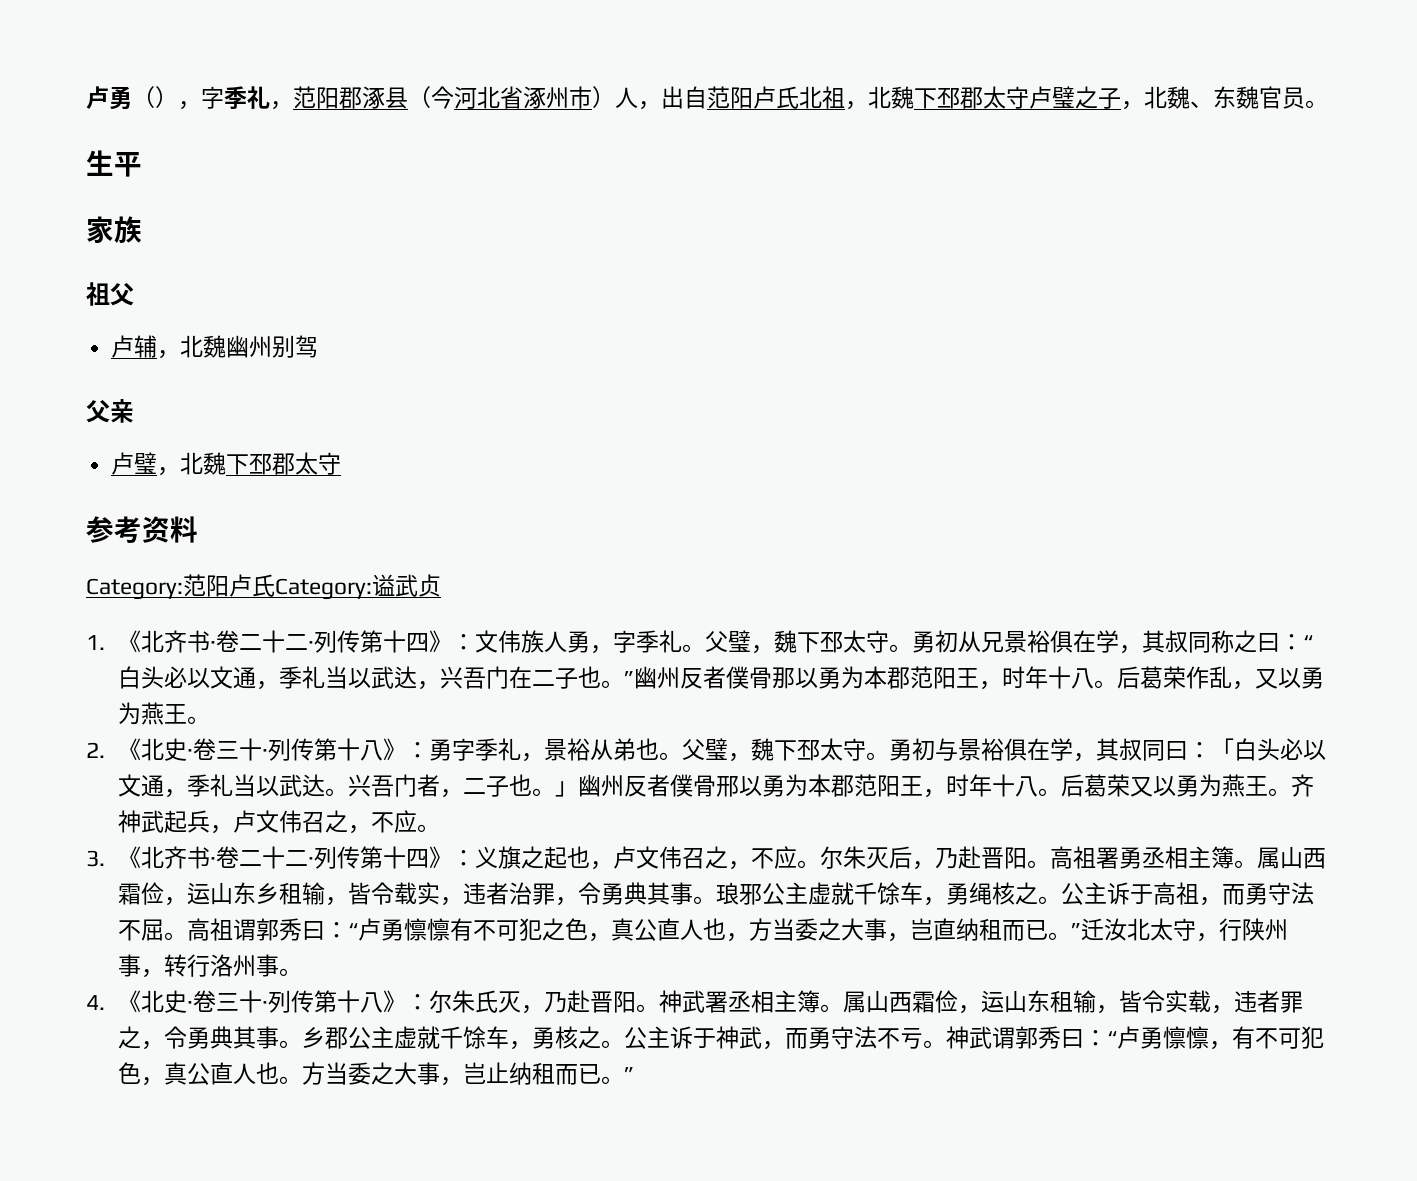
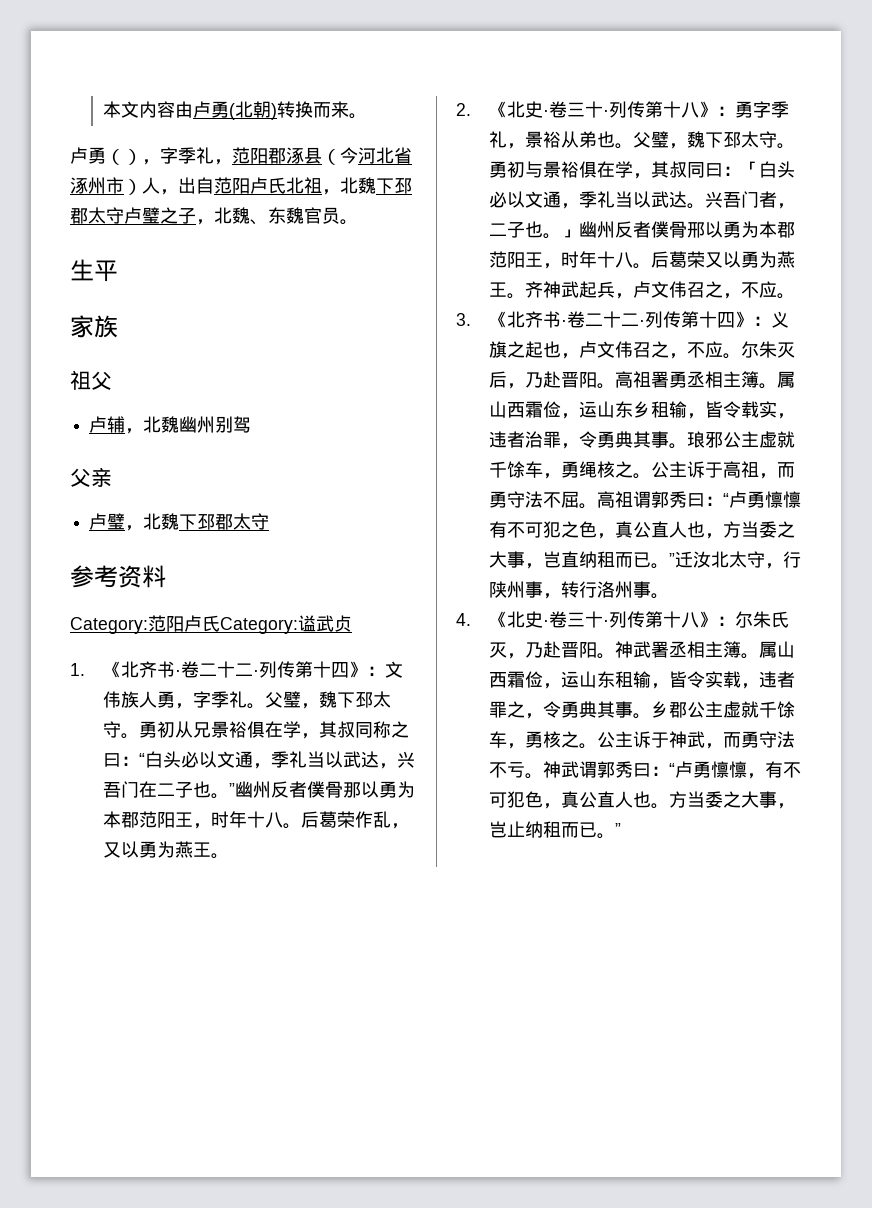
+ 本文内容由卢勇(北朝)转换而来。

